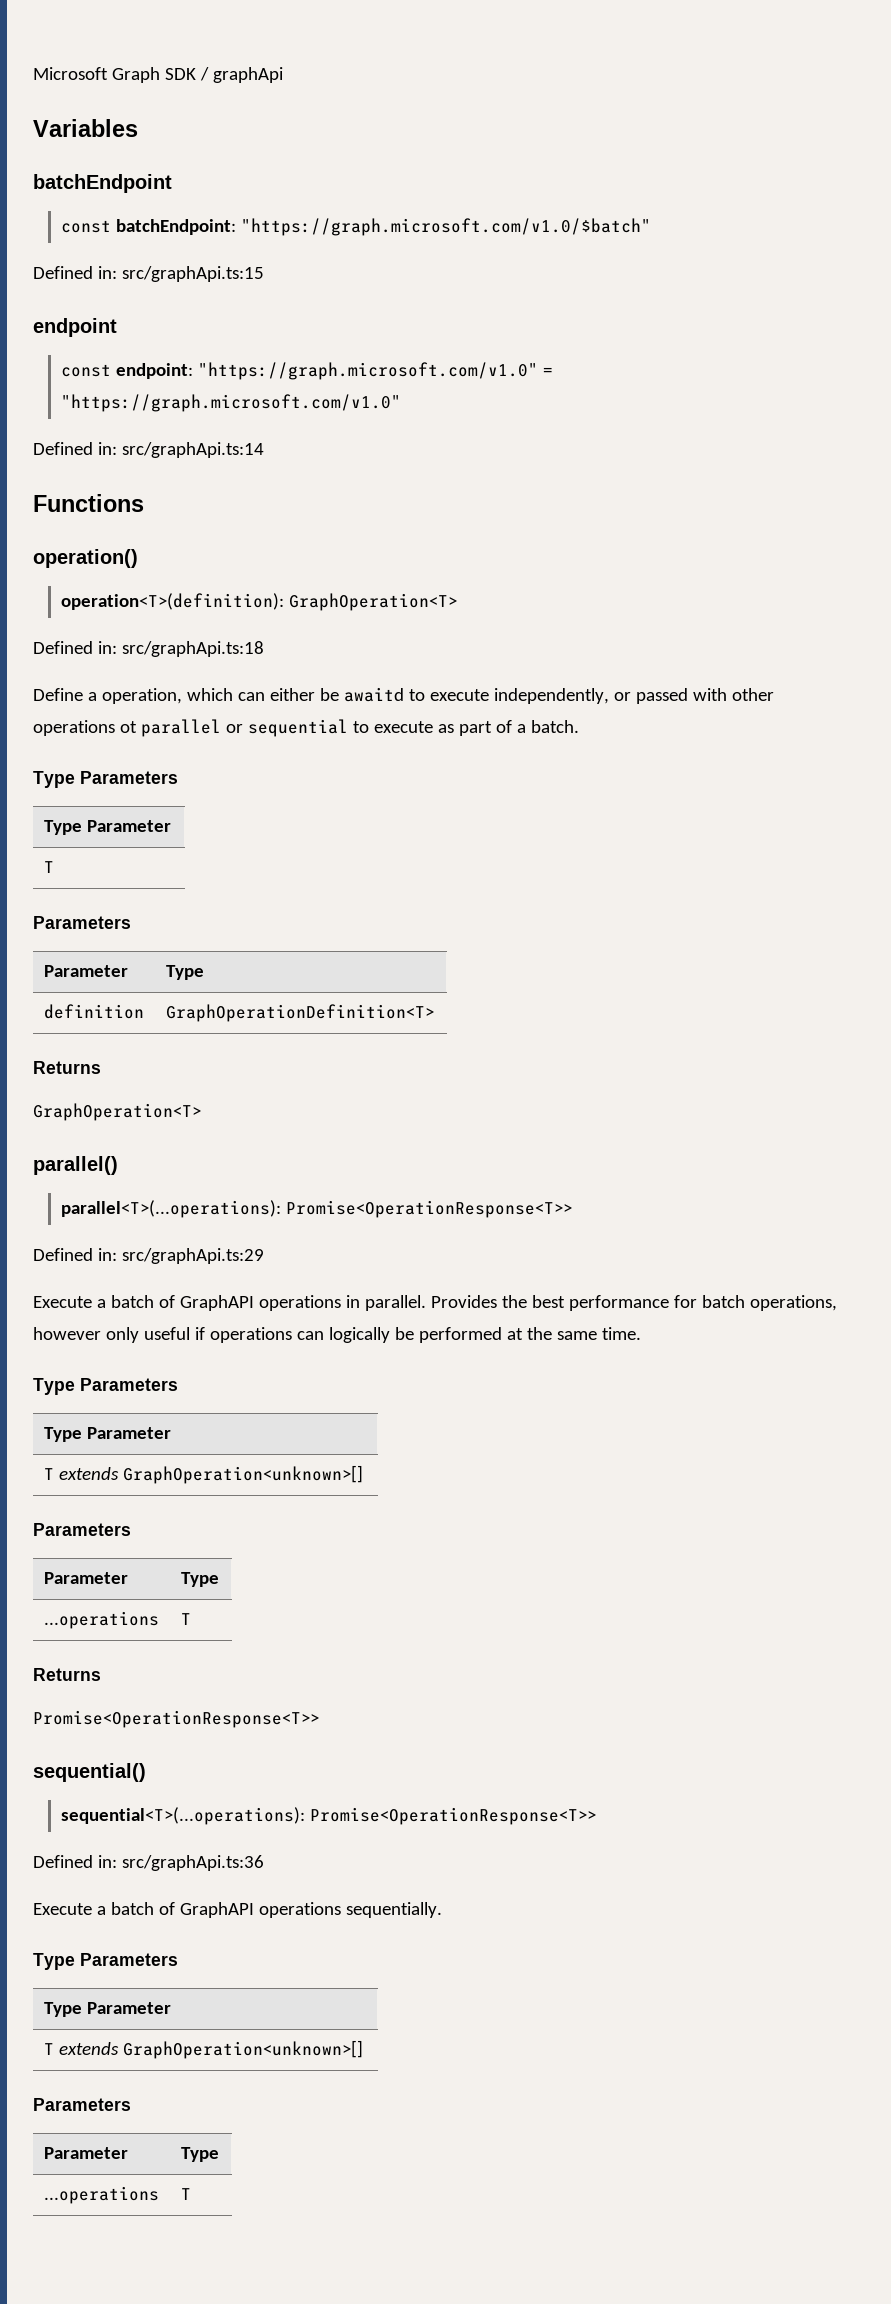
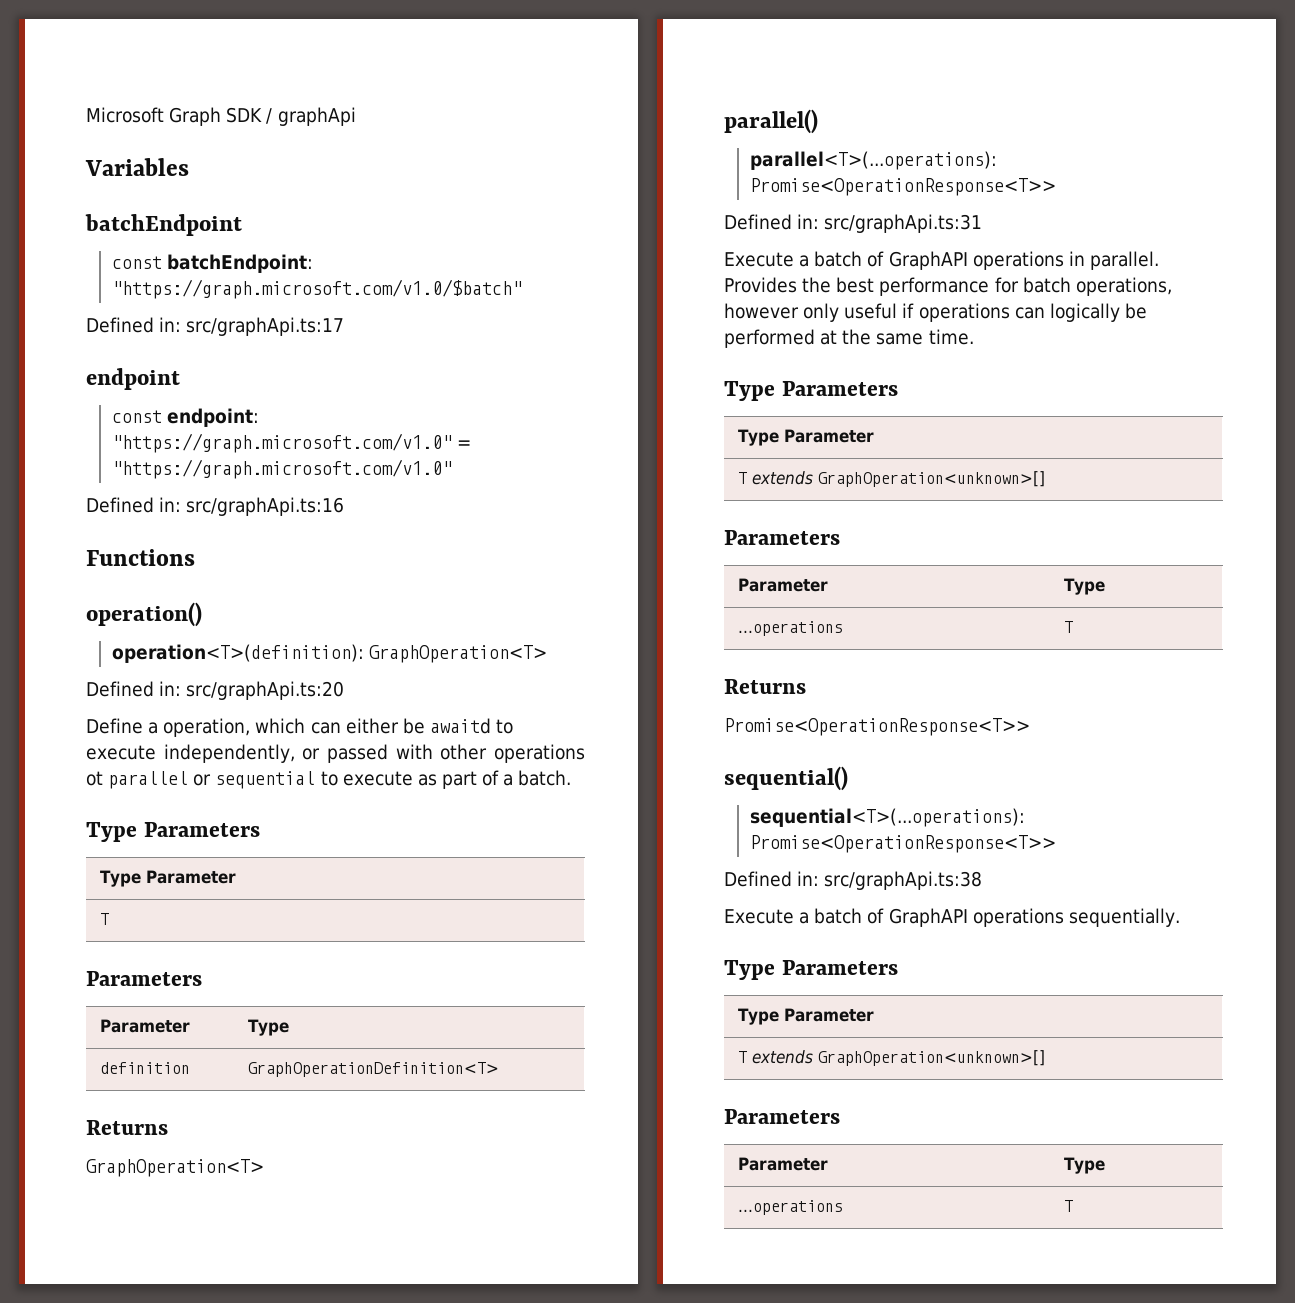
- Defined in: src/graphApi.ts:15
+ Defined in: src/graphApi.ts:17
- Defined in: src/graphApi.ts:14
+ Defined in: src/graphApi.ts:16
- Defined in: src/graphApi.ts:18
+ Defined in: src/graphApi.ts:20
- Defined in: src/graphApi.ts:29
+ Defined in: src/graphApi.ts:31
- Defined in: src/graphApi.ts:36
+ Defined in: src/graphApi.ts:38

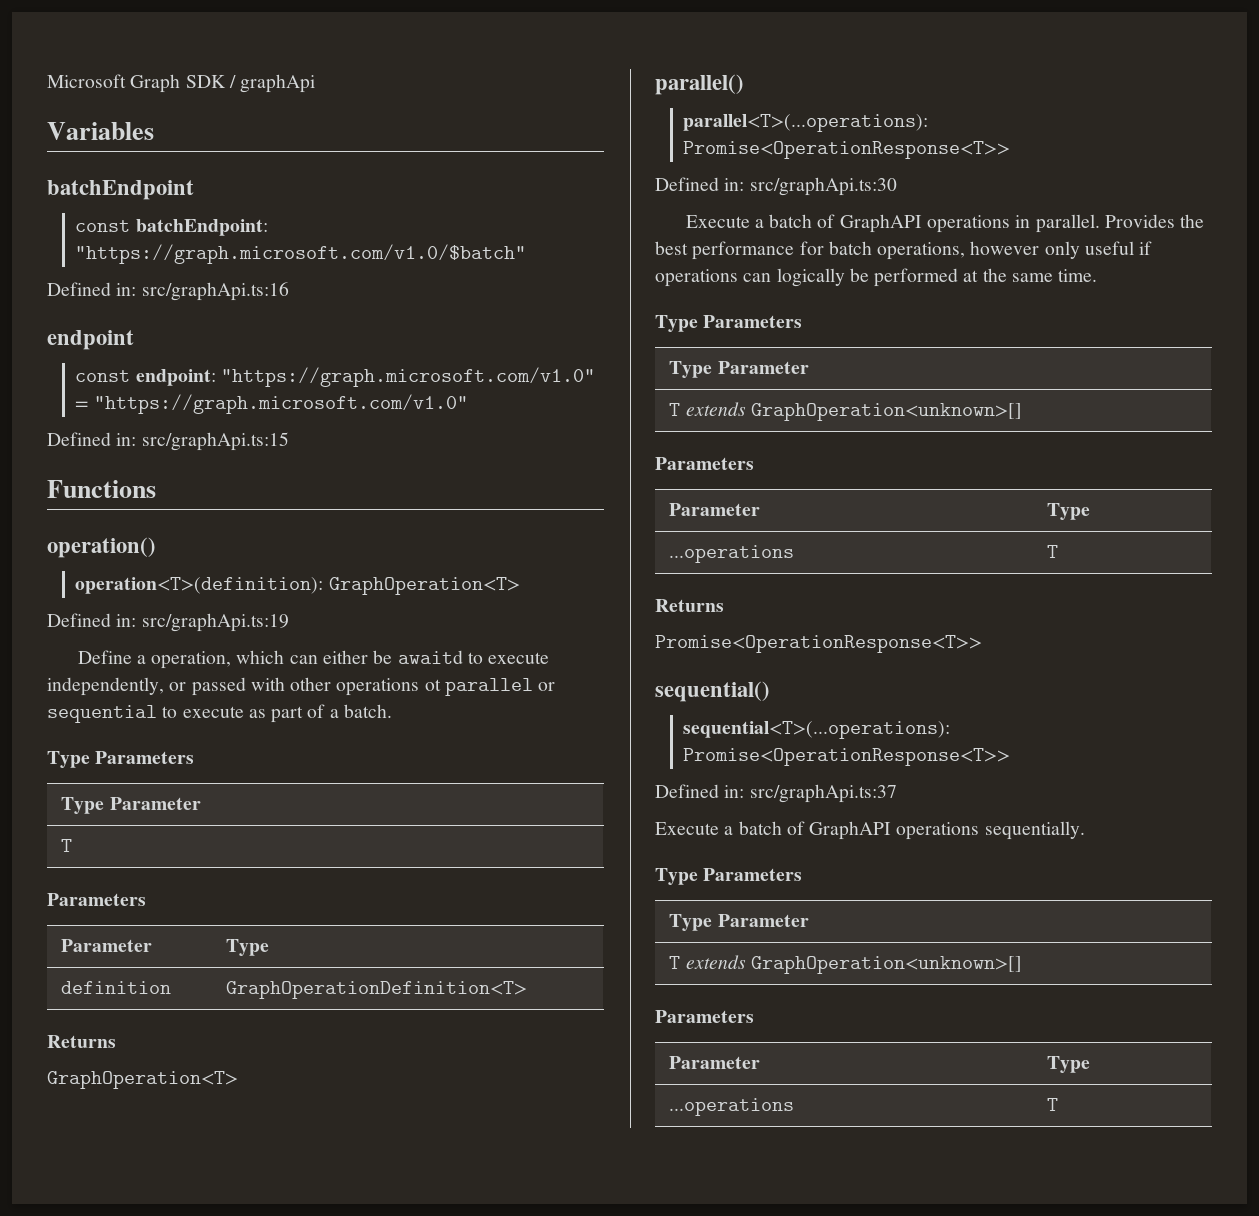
- Defined in: src/graphApi.ts:17
+ Defined in: src/graphApi.ts:16
- Defined in: src/graphApi.ts:16
+ Defined in: src/graphApi.ts:15
- Defined in: src/graphApi.ts:20
+ Defined in: src/graphApi.ts:19
- Defined in: src/graphApi.ts:31
+ Defined in: src/graphApi.ts:30
- Defined in: src/graphApi.ts:38
+ Defined in: src/graphApi.ts:37

